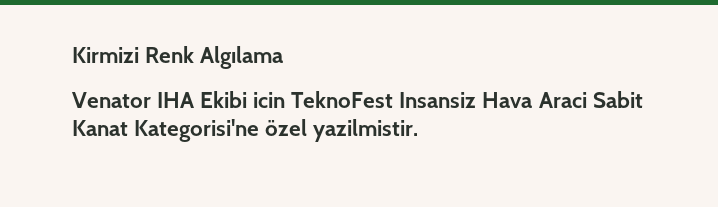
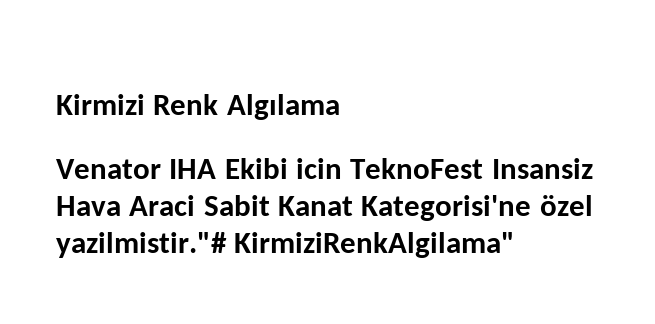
- Venator IHA Ekibi icin TeknoFest Insansiz Hava Araci Sabit Kanat Kategorisi'ne özel yazilmistir.
+ Venator IHA Ekibi icin TeknoFest Insansiz Hava Araci Sabit Kanat Kategorisi'ne özel yazilmistir."# KirmiziRenkAlgilama"

